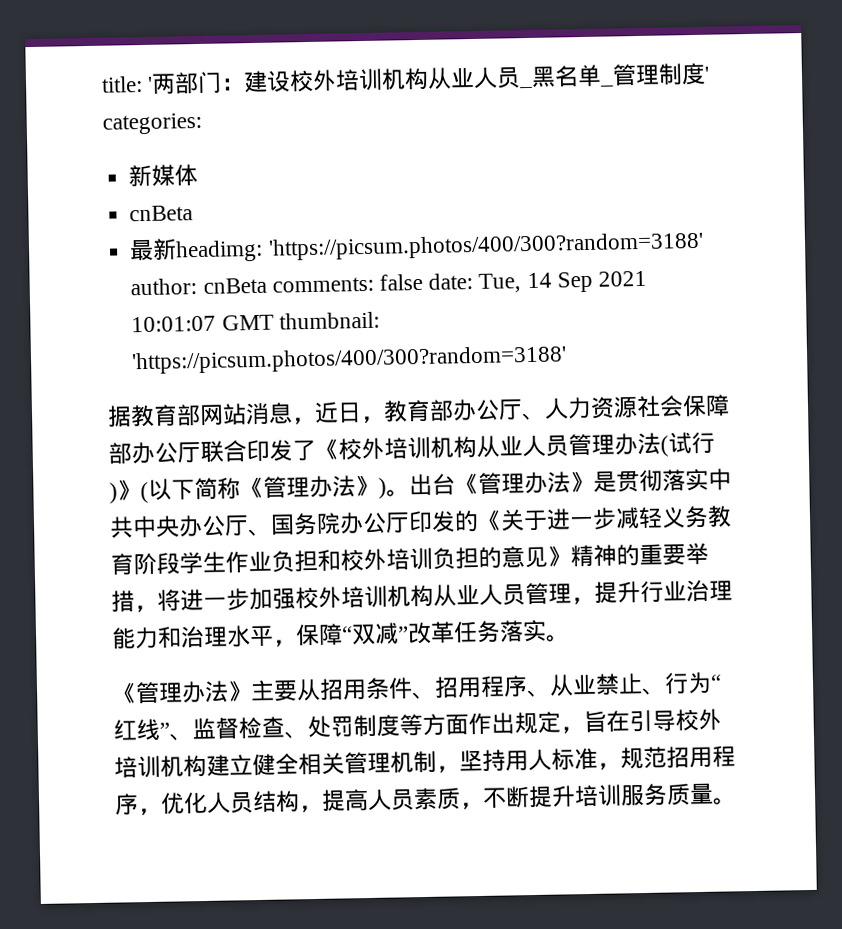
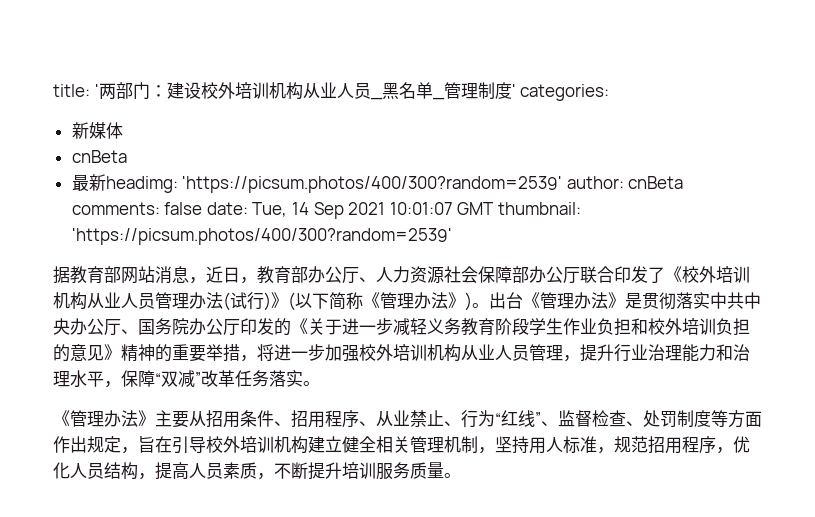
- 最新headimg: 'https://picsum.photos/400/300?random=3188' author: cnBeta comments: false date: Tue, 14 Sep 2021 10:01:07 GMT thumbnail: 'https://picsum.photos/400/300?random=3188'
+ 最新headimg: 'https://picsum.photos/400/300?random=2539' author: cnBeta comments: false date: Tue, 14 Sep 2021 10:01:07 GMT thumbnail: 'https://picsum.photos/400/300?random=2539'

